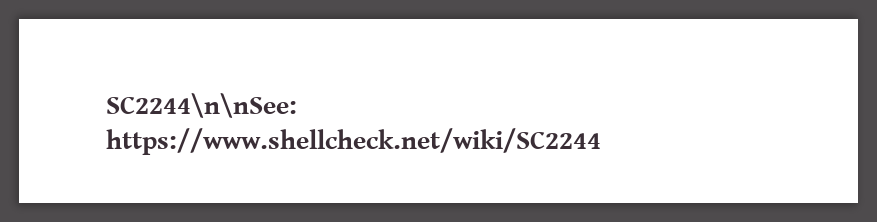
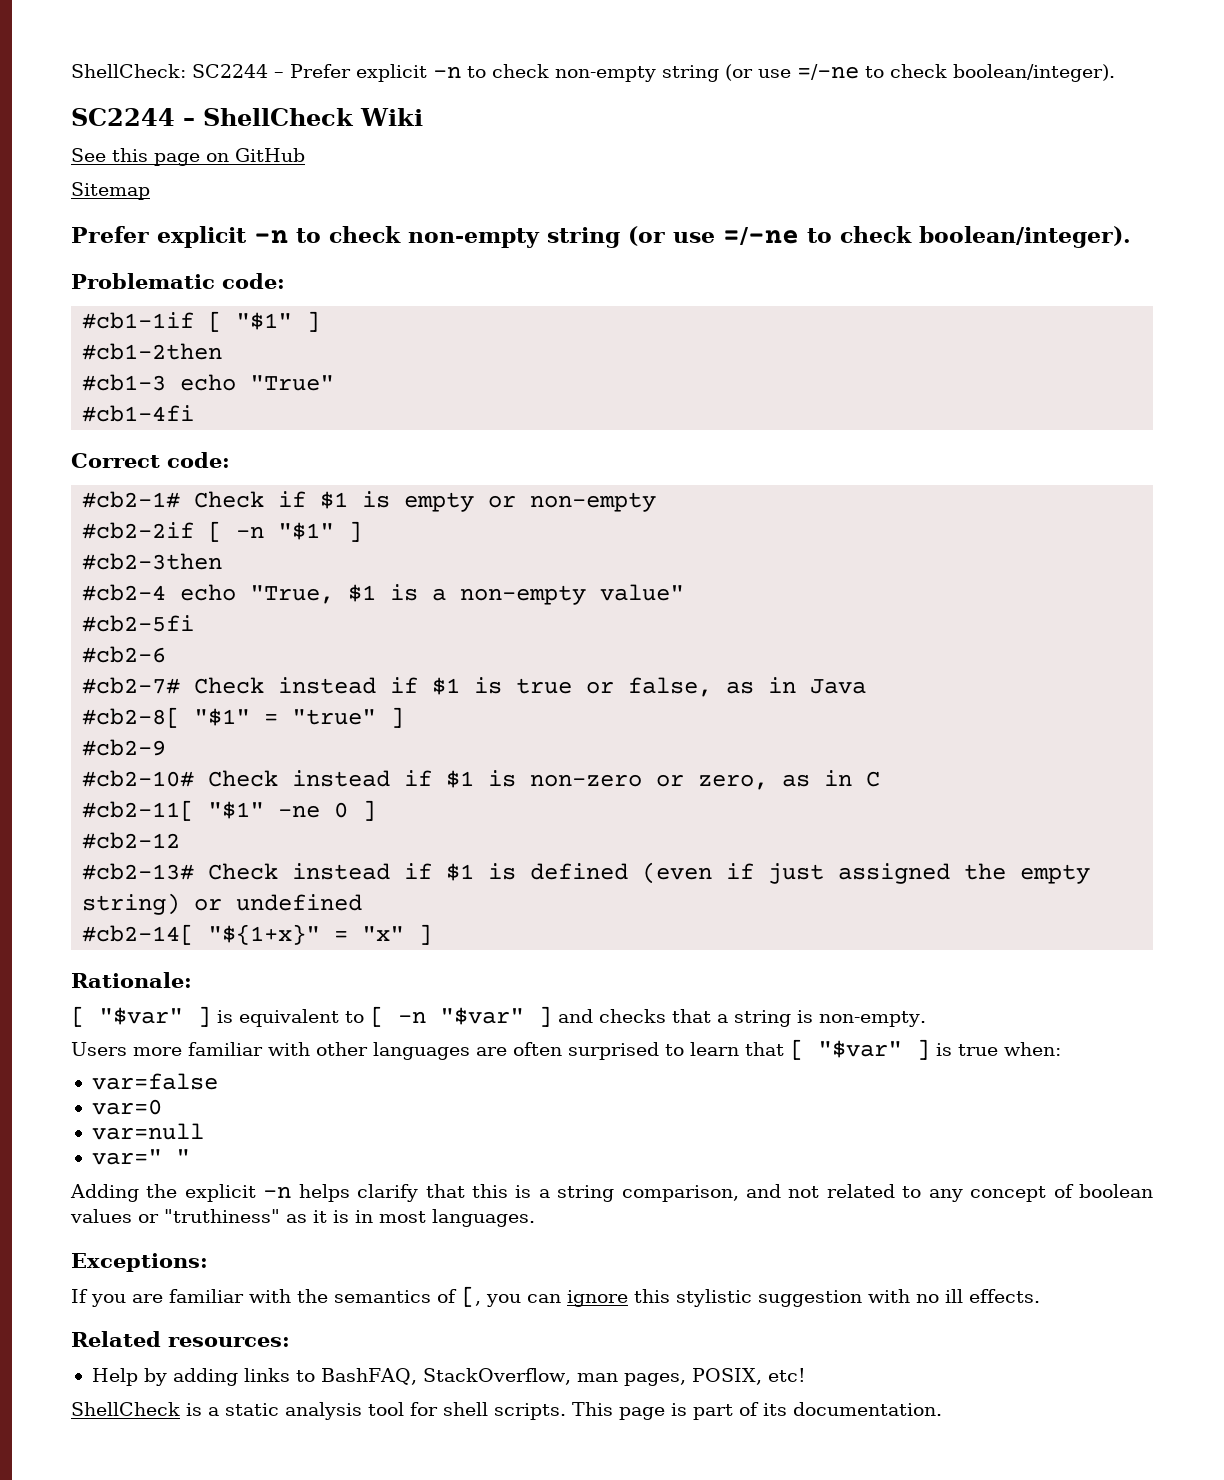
- SC2244\n\nSee: https://www.shellcheck.net/wiki/SC2244
+ ShellCheck: SC2244 – Prefer explicit -n to check non-empty string (or use =/-ne to check boolean/integer).
+ SC2244 – ShellCheck Wiki
+ See this page on GitHub
+ Sitemap
+ Prefer explicit -n to check non-empty string (or use =/-ne to check boolean/integer).
+ Problematic code:
+ #cb1-1if [ "$1" ]
+ #cb1-2then
+ #cb1-3 echo "True"
+ #cb1-4fi
+ Correct code:
+ #cb2-1# Check if $1 is empty or non-empty
+ #cb2-2if [ -n "$1" ]
+ #cb2-3then
+ #cb2-4 echo "True, $1 is a non-empty value"
+ #cb2-5fi
+ #cb2-6
+ #cb2-7# Check instead if $1 is true or false, as in Java
+ #cb2-8[ "$1" = "true" ]
+ #cb2-9
+ #cb2-10# Check instead if $1 is non-zero or zero, as in C
+ #cb2-11[ "$1" -ne 0 ]
+ #cb2-12
+ #cb2-13# Check instead if $1 is defined (even if just assigned the empty string) or undefined
+ #cb2-14[ "${1+x}" = "x" ]
+ Rationale:
+ [ "$var" ] is equivalent to [ -n "$var" ] and checks that a string is non-empty.
+ Users more familiar with other languages are often surprised to learn that [ "$var" ] is true when:
+ var=false
+ var=0
+ var=null
+ var=" "
+ Adding the explicit -n helps clarify that this is a string comparison, and not related to any concept of boolean values or "truthiness" as it is in most languages.
+ Exceptions:
+ If you are familiar with the semantics of [, you can ignore this stylistic suggestion with no ill effects.
+ Related resources:
+ Help by adding links to BashFAQ, StackOverflow, man pages, POSIX, etc!
+ ShellCheck is a static analysis tool for shell scripts. This page is part of its documentation.

